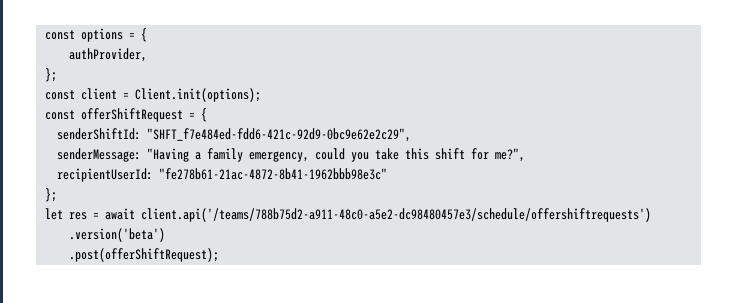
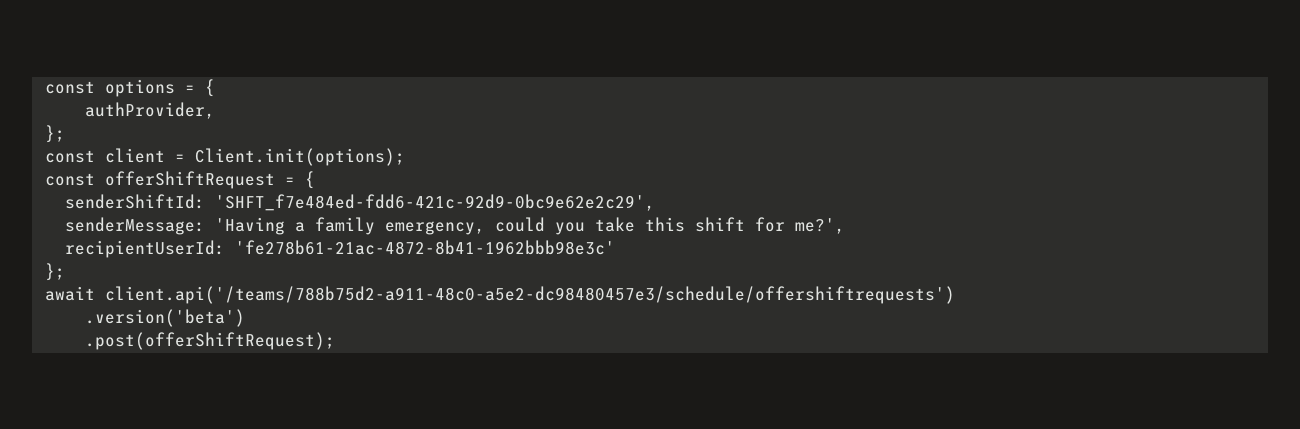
- senderShiftId: "SHFT_f7e484ed-fdd6-421c-92d9-0bc9e62e2c29",
+ senderShiftId: 'SHFT_f7e484ed-fdd6-421c-92d9-0bc9e62e2c29',
- senderMessage: "Having a family emergency, could you take this shift for me?",
+ senderMessage: 'Having a family emergency, could you take this shift for me?',
- recipientUserId: "fe278b61-21ac-4872-8b41-1962bbb98e3c"
+ recipientUserId: 'fe278b61-21ac-4872-8b41-1962bbb98e3c'
  };
- let res = await client.api('/teams/788b75d2-a911-48c0-a5e2-dc98480457e3/schedule/offershiftrequests')
+ await client.api('/teams/788b75d2-a911-48c0-a5e2-dc98480457e3/schedule/offershiftrequests')

